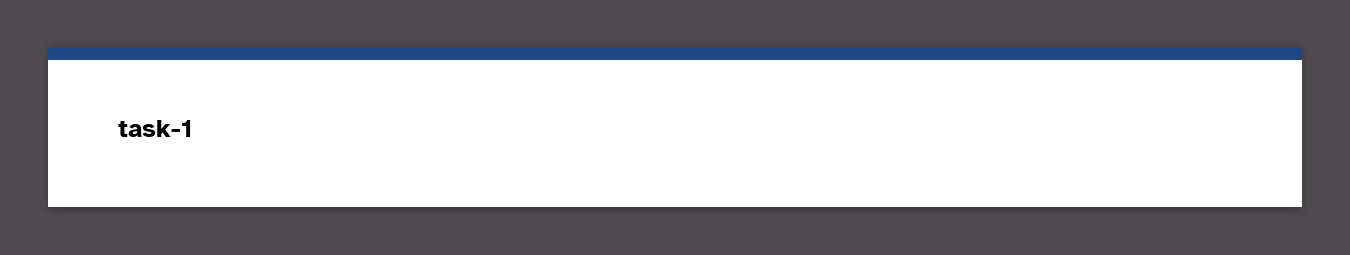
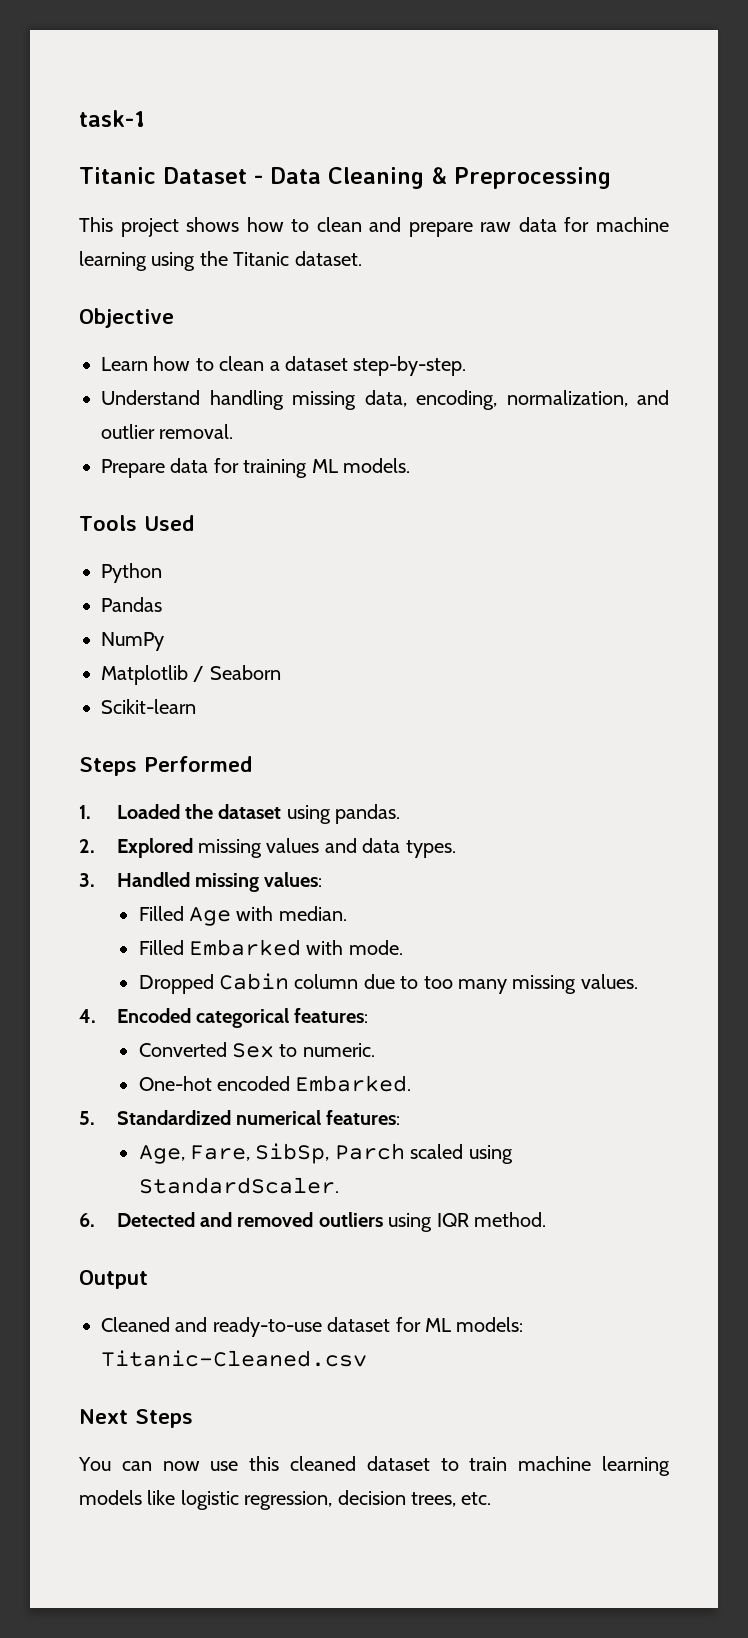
+ Titanic Dataset - Data Cleaning & Preprocessing
+ This project shows how to clean and prepare raw data for machine learning using the Titanic dataset.
+ Objective
+ Learn how to clean a dataset step-by-step.
+ Understand handling missing data, encoding, normalization, and outlier removal.
+ Prepare data for training ML models.
+ Tools Used
+ Python
+ Pandas
+ NumPy
+ Matplotlib / Seaborn
+ Scikit-learn
+ Steps Performed
+ 1. Loaded the dataset using pandas.
+ 2. Explored missing values and data types.
+ 3. Handled missing values:
+ Filled Age with median.
+ Filled Embarked with mode.
+ Dropped Cabin column due to too many missing values.
+ 4. Encoded categorical features:
+ Converted Sex to numeric.
+ One-hot encoded Embarked.
+ 5. Standardized numerical features:
+ Age, Fare, SibSp, Parch scaled using StandardScaler.
+ 6. Detected and removed outliers using IQR method.
+ Output
+ Cleaned and ready-to-use dataset for ML models: Titanic-Cleaned.csv
+ Next Steps
+ You can now use this cleaned dataset to train machine learning models like logistic regression, decision trees, etc.

